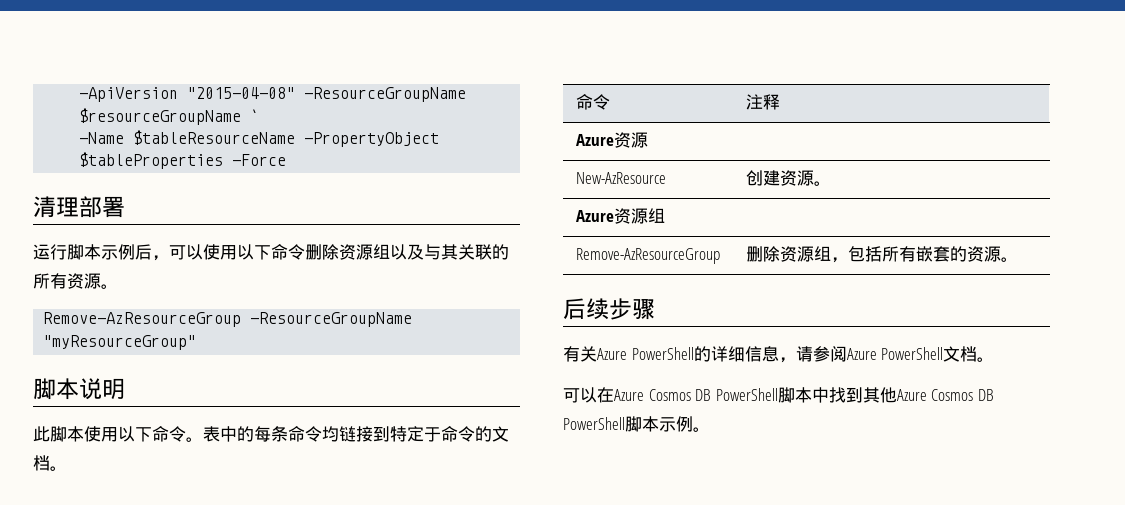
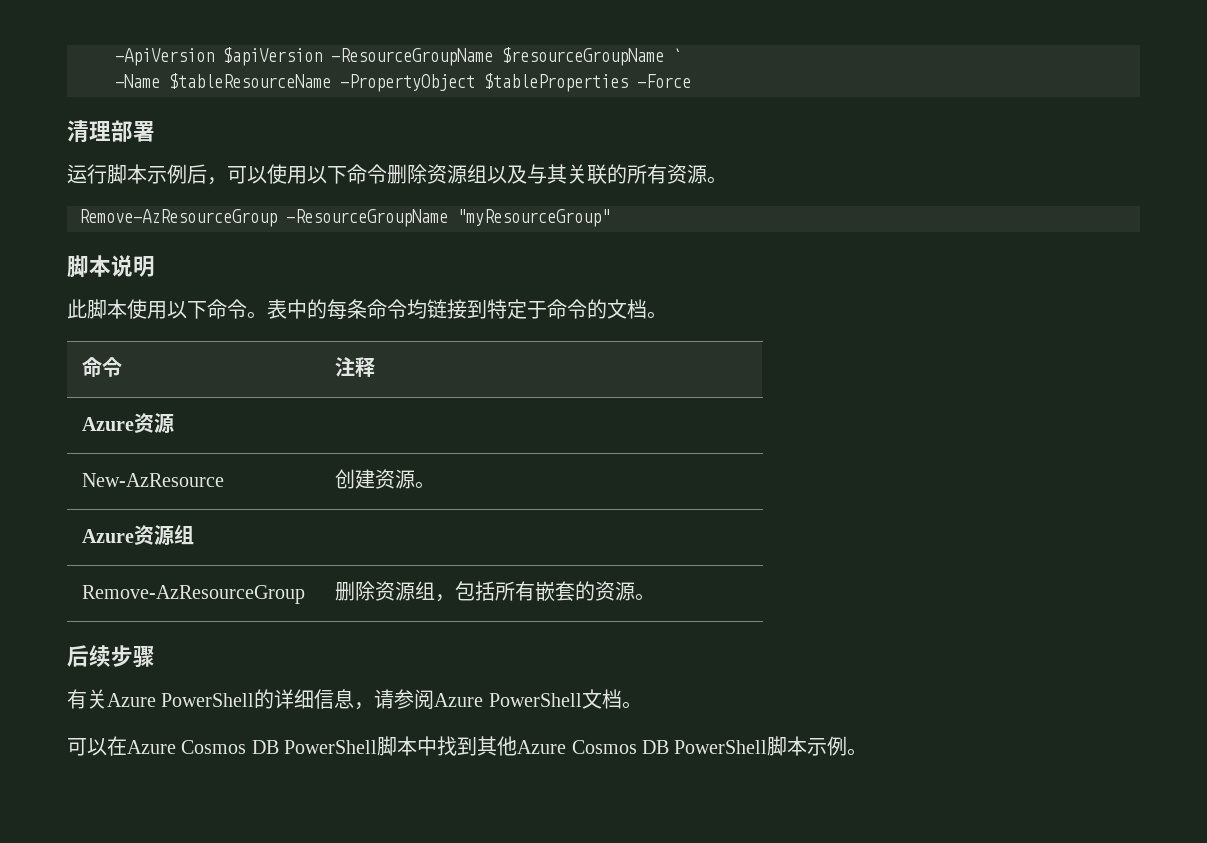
- -ApiVersion "2015-04-08" -ResourceGroupName $resourceGroupName `
+ -ApiVersion $apiVersion -ResourceGroupName $resourceGroupName `

